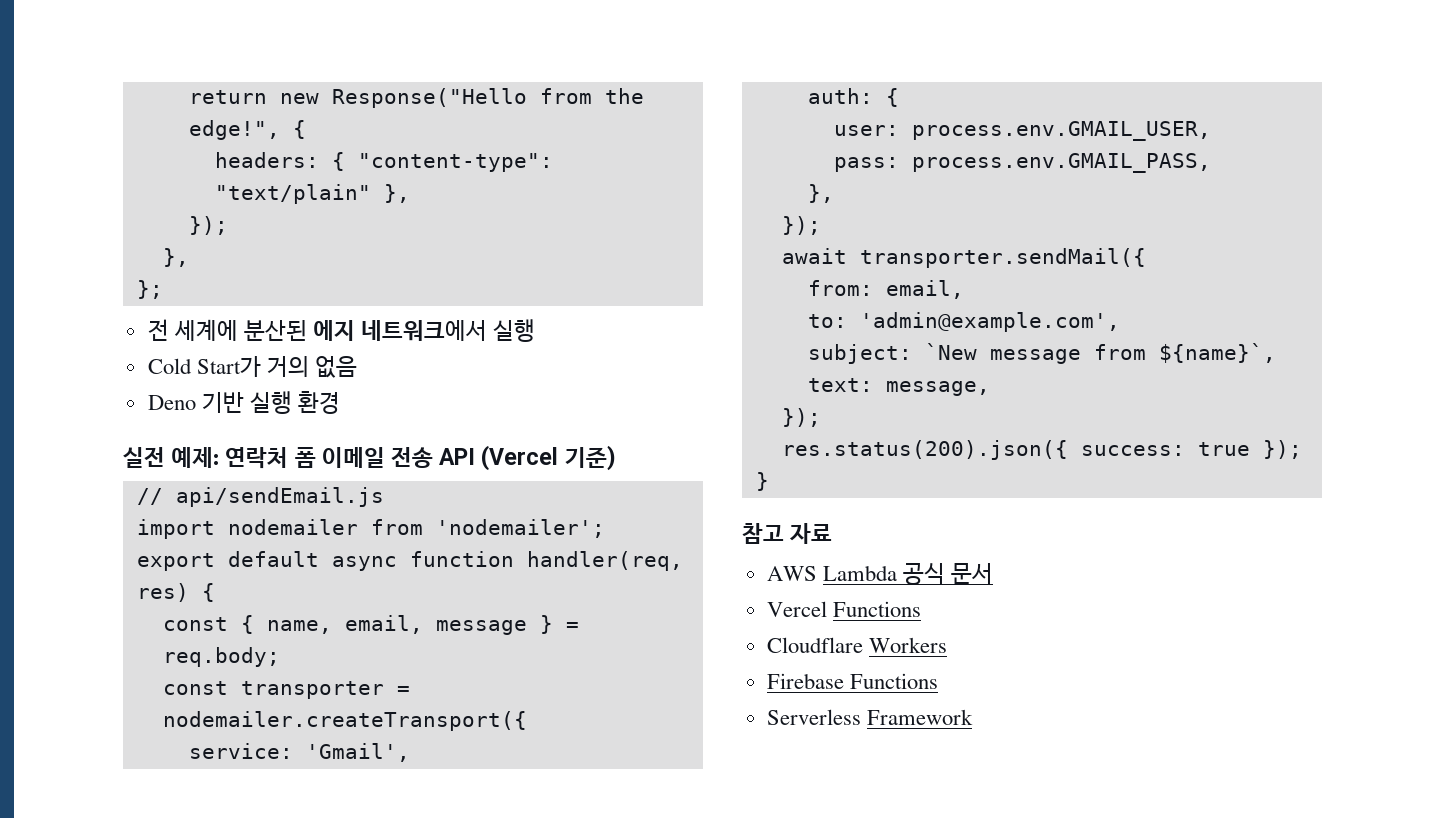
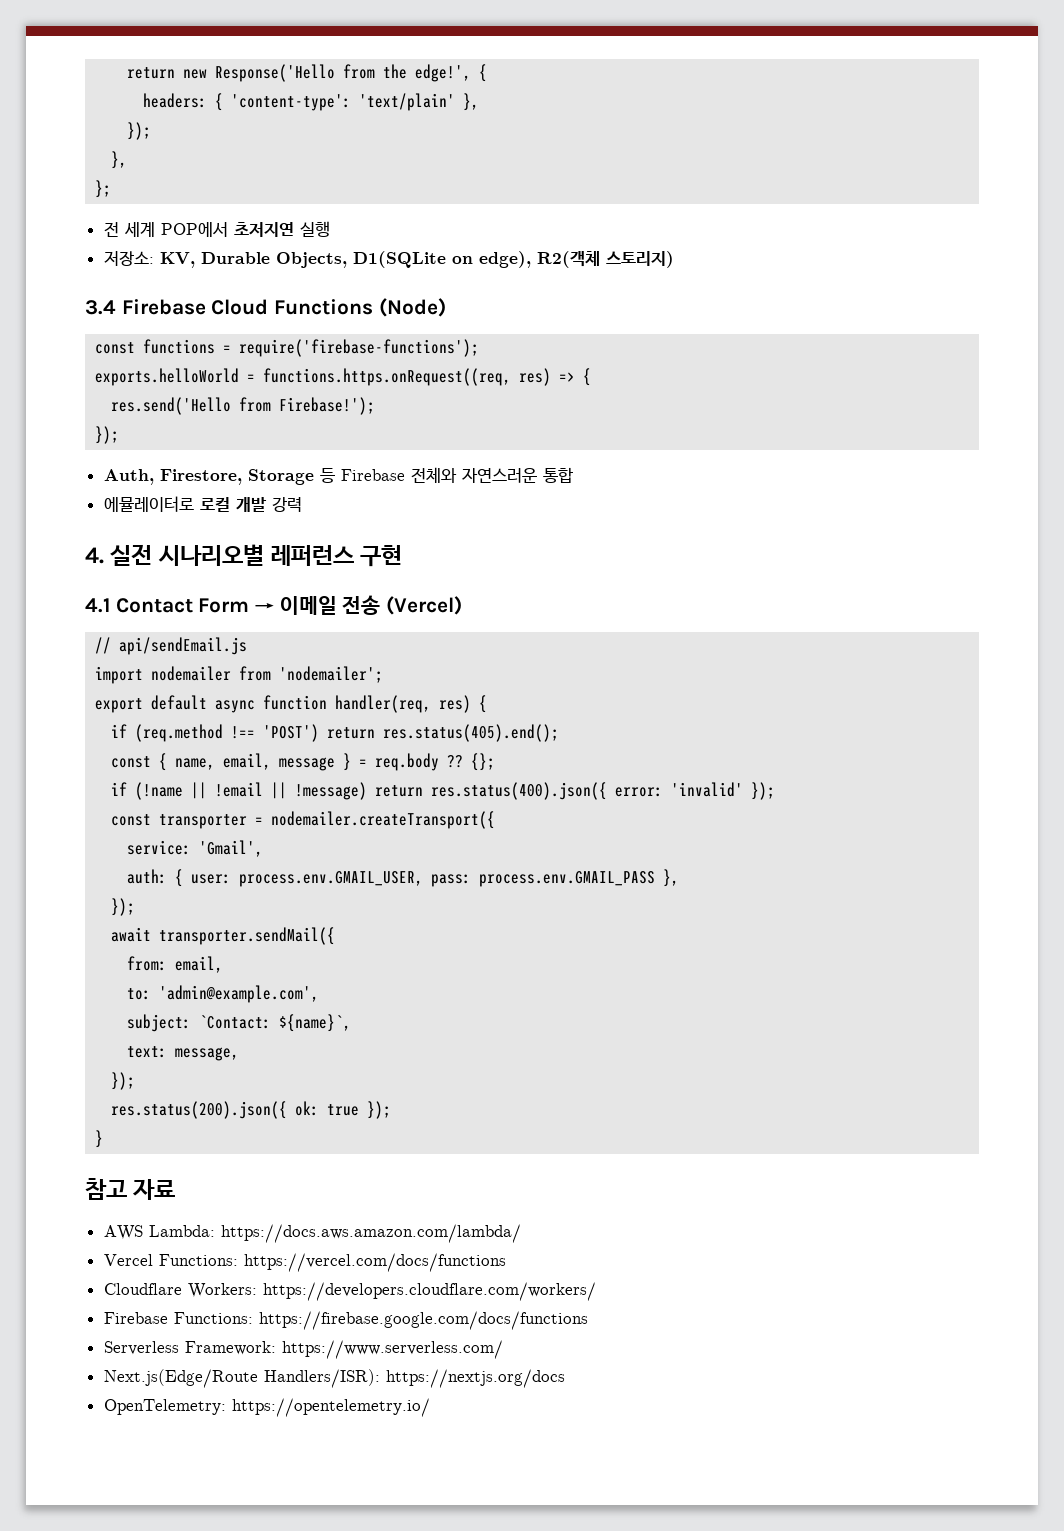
- return new Response("Hello from the edge!", {
+ return new Response('Hello from the edge!', {
- headers: { "content-type": "text/plain" },
+ headers: { 'content-type': 'text/plain' },
- 전 세계에 분산된 에지 네트워크에서 실행
- Cold Start가 거의 없음
- Deno 기반 실행 환경
- 실전 예제: 연락처 폼 이메일 전송 API (Vercel 기준)
+ 전 세계 POP에서 초저지연 실행
+ 저장소: KV, Durable Objects, D1(SQLite on edge), R2(객체 스토리지)
+ 3.4 Firebase Cloud Functions (Node)
+ const functions = require('firebase-functions');
+ exports.helloWorld = functions.https.onRequest((req, res) => {
+ res.send('Hello from Firebase!');
+ });
+ Auth, Firestore, Storage 등 Firebase 전체와 자연스러운 통합
+ 에뮬레이터로 로컬 개발 강력
+ 4. 실전 시나리오별 레퍼런스 구현
+ 4.1 Contact Form → 이메일 전송 (Vercel)
+ if (req.method !== 'POST') return res.status(405).end();
- const { name, email, message } = req.body;
+ const { name, email, message } = req.body ?? {};
+ if (!name || !email || !message) return res.status(400).json({ error: 'invalid' });
- auth: {
- user: process.env.GMAIL_USER,
- pass: process.env.GMAIL_PASS,
- },
+ auth: { user: process.env.GMAIL_USER, pass: process.env.GMAIL_PASS },
- subject: `New message from ${name}`,
+ subject: `Contact: ${name}`,
- res.status(200).json({ success: true });
+ res.status(200).json({ ok: true });
- AWS Lambda 공식 문서
+ AWS Lambda: https://docs.aws.amazon.com/lambda/
- Vercel Functions
+ Vercel Functions: https://vercel.com/docs/functions
- Cloudflare Workers
- Firebase Functions
+ Cloudflare Workers: https://developers.cloudflare.com/workers/
+ Firebase Functions: https://firebase.google.com/docs/functions
- Serverless Framework
+ Serverless Framework: https://www.serverless.com/
+ Next.js(Edge/Route Handlers/ISR): https://nextjs.org/docs
+ OpenTelemetry: https://opentelemetry.io/

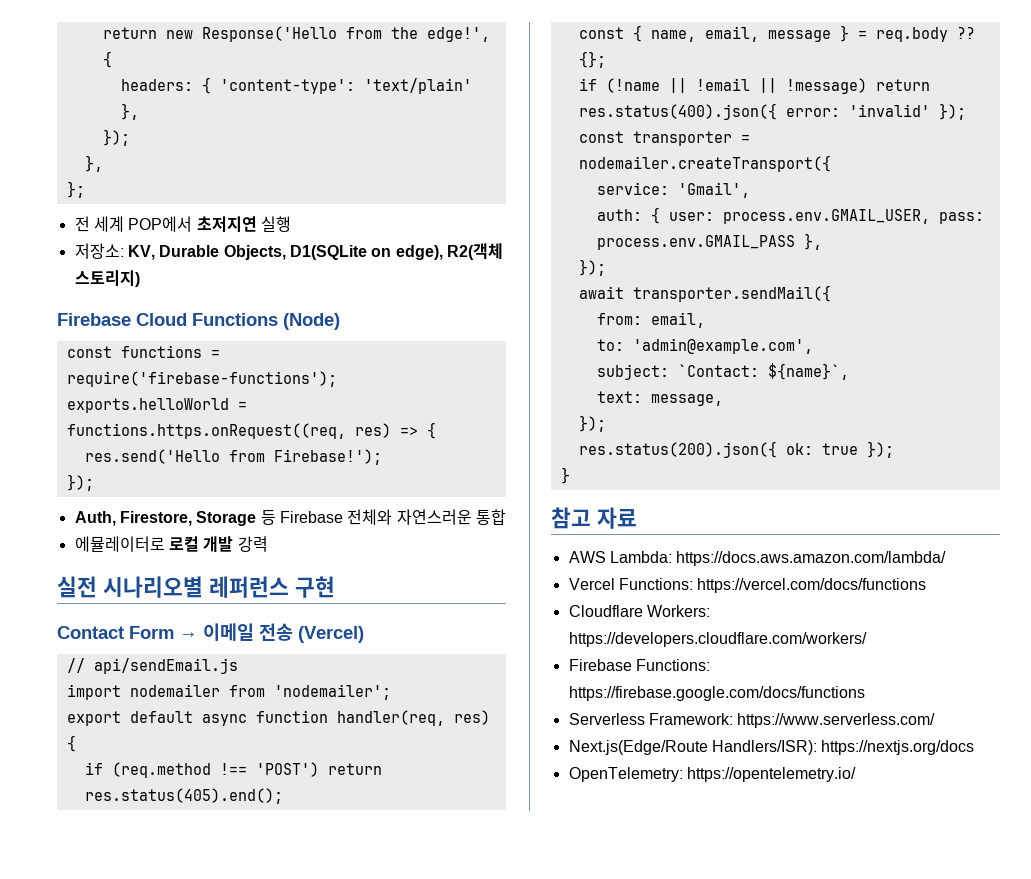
- 3.4 Firebase Cloud Functions (Node)
+ Firebase Cloud Functions (Node)
- 4. 실전 시나리오별 레퍼런스 구현
+ 실전 시나리오별 레퍼런스 구현
- 4.1 Contact Form → 이메일 전송 (Vercel)
+ Contact Form → 이메일 전송 (Vercel)

